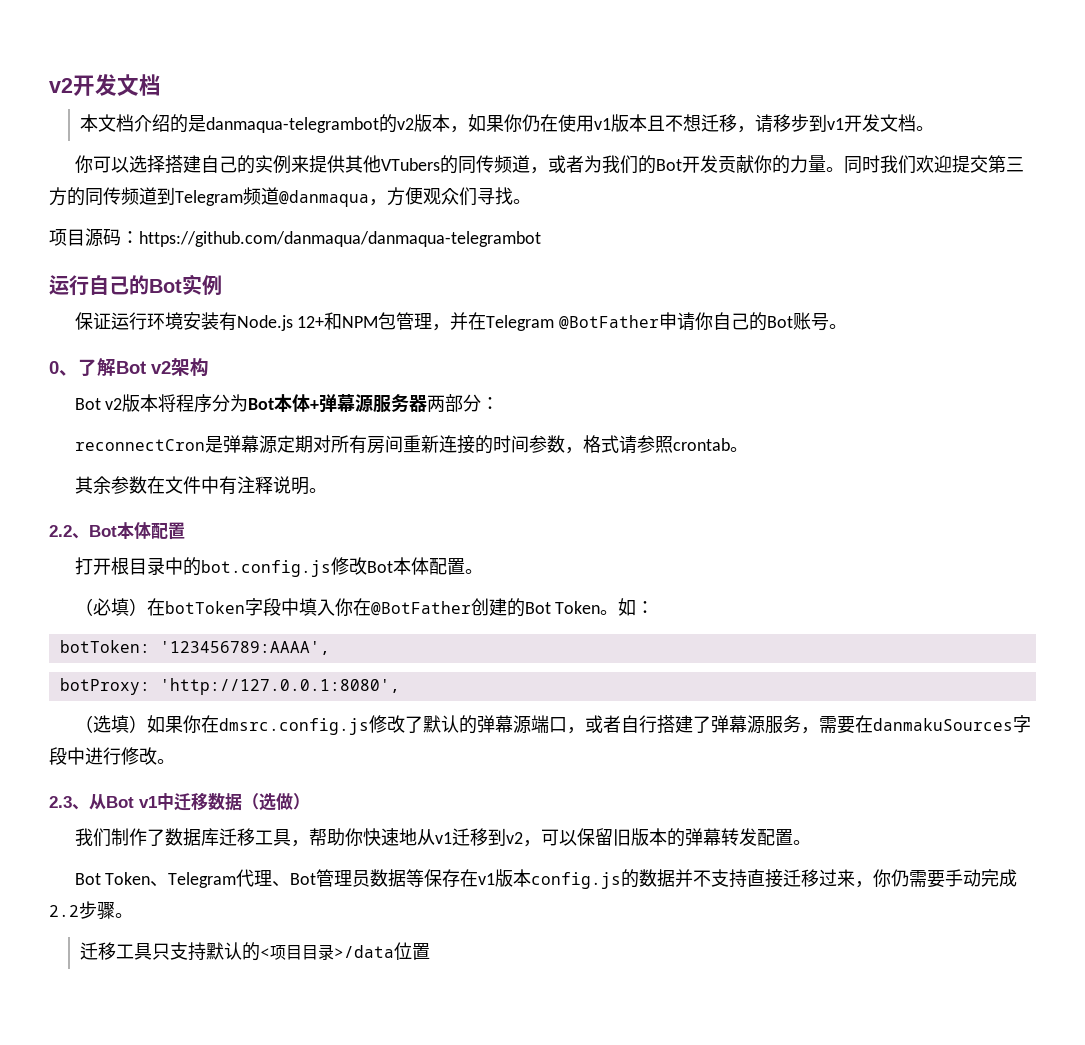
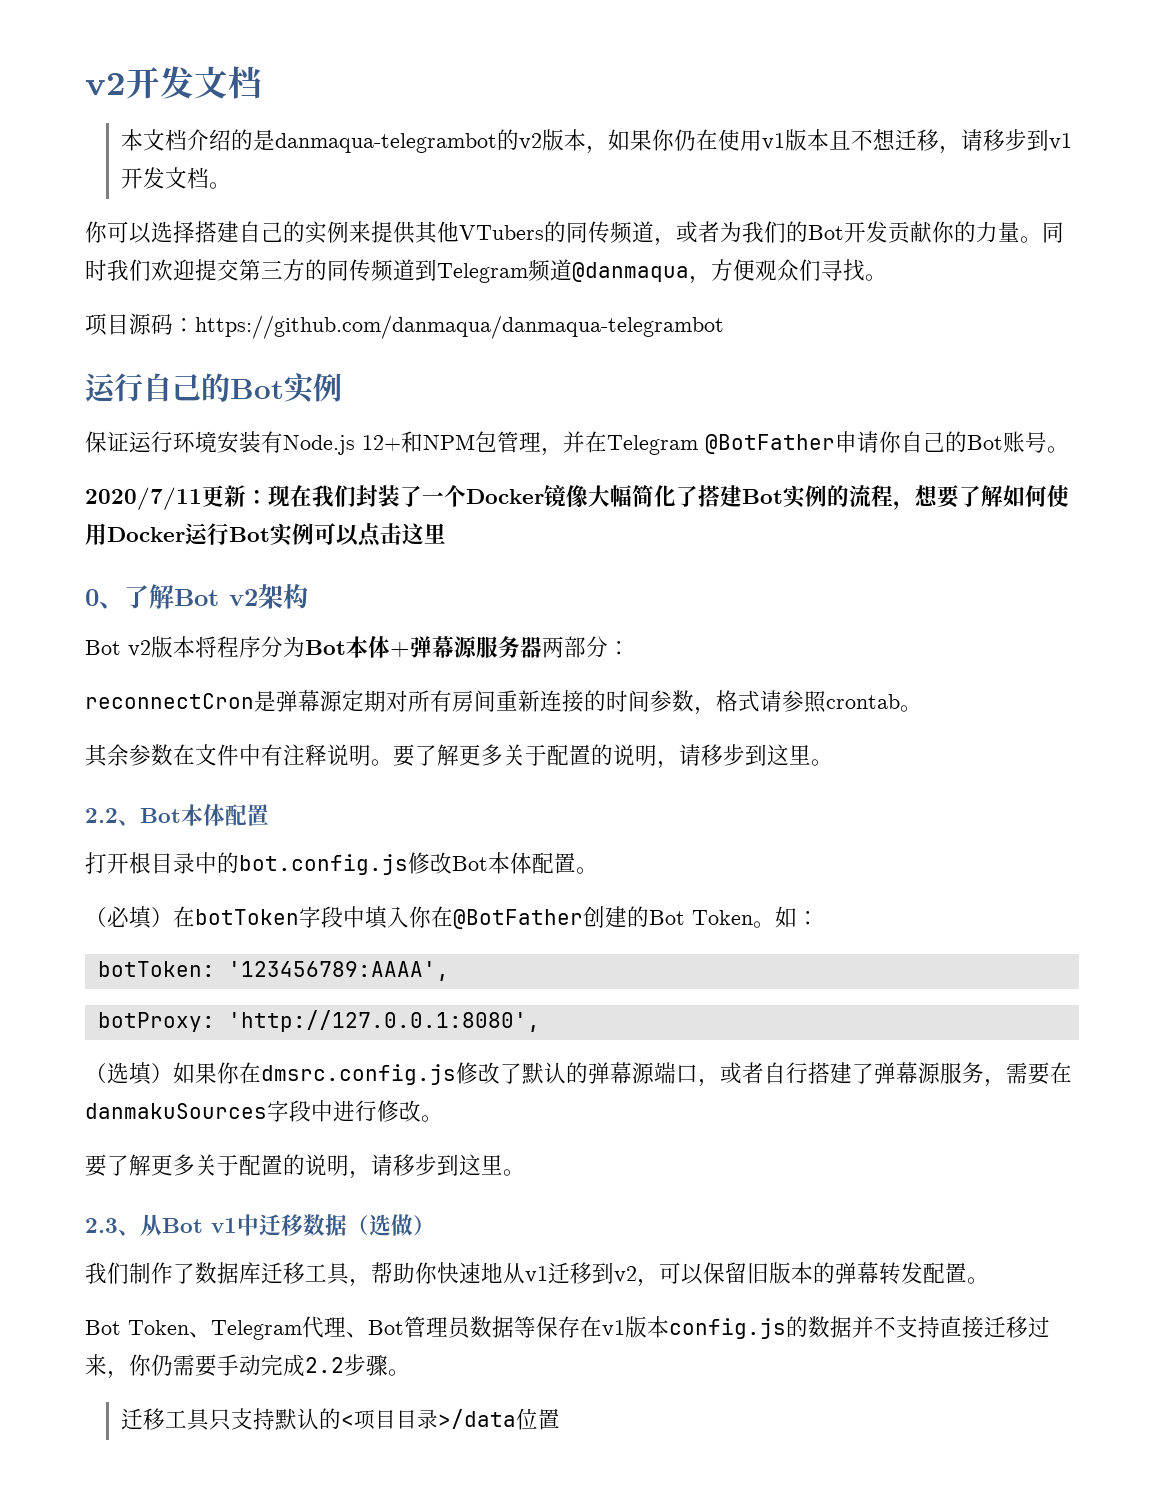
+ 2020/7/11更新：现在我们封装了一个Docker镜像大幅简化了搭建Bot实例的流程，想要了解如何使用Docker运行Bot实例可以点击这里
- 其余参数在文件中有注释说明。
+ 其余参数在文件中有注释说明。要了解更多关于配置的说明，请移步到这里。
  （选填）如果你在dmsrc.config.js修改了默认的弹幕源端口，或者自行搭建了弹幕源服务，需要在danmakuSources字段中进行修改。
+ 要了解更多关于配置的说明，请移步到这里。

